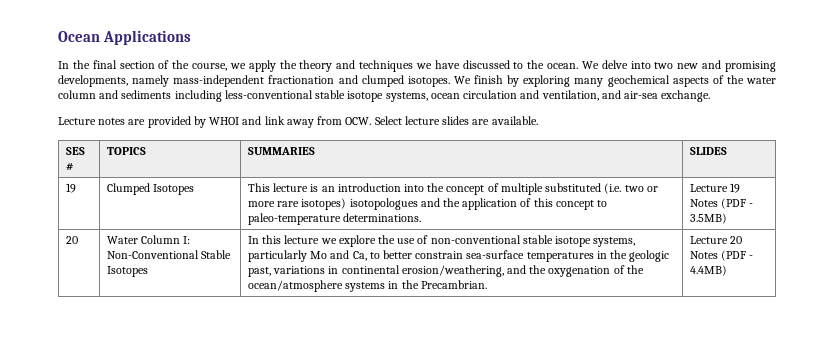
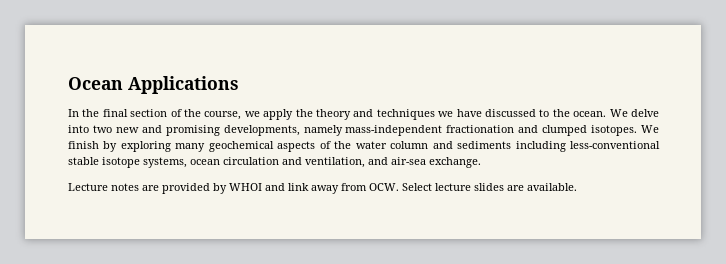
- SES # | TOPICS | SUMMARIES | SLIDES
- 19 | Clumped Isotopes | This lecture is an introduction into the concept of multiple substituted (i.e. two or more rare isotopes) isotopologues and the application of this concept to paleo-temperature determinations. | Lecture 19 Notes (PDF - 3.5MB)
- 20 | Water Column I: Non-Conventional Stable Isotopes | In this lecture we explore the use of non-conventional stable isotope systems, particularly Mo and Ca, to better constrain sea-surface temperatures in the geologic past, variations in continental erosion/weathering, and the oxygenation of the ocean/atmosphere systems in the Precambrian. | Lecture 20 Notes (PDF - 4.4MB)

